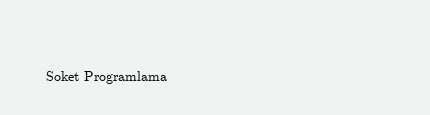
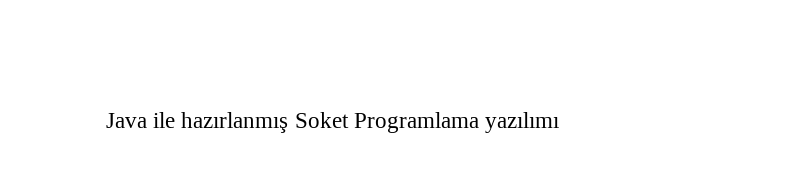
- Soket Programlama
+ Java ile hazırlanmış Soket Programlama yazılımı

